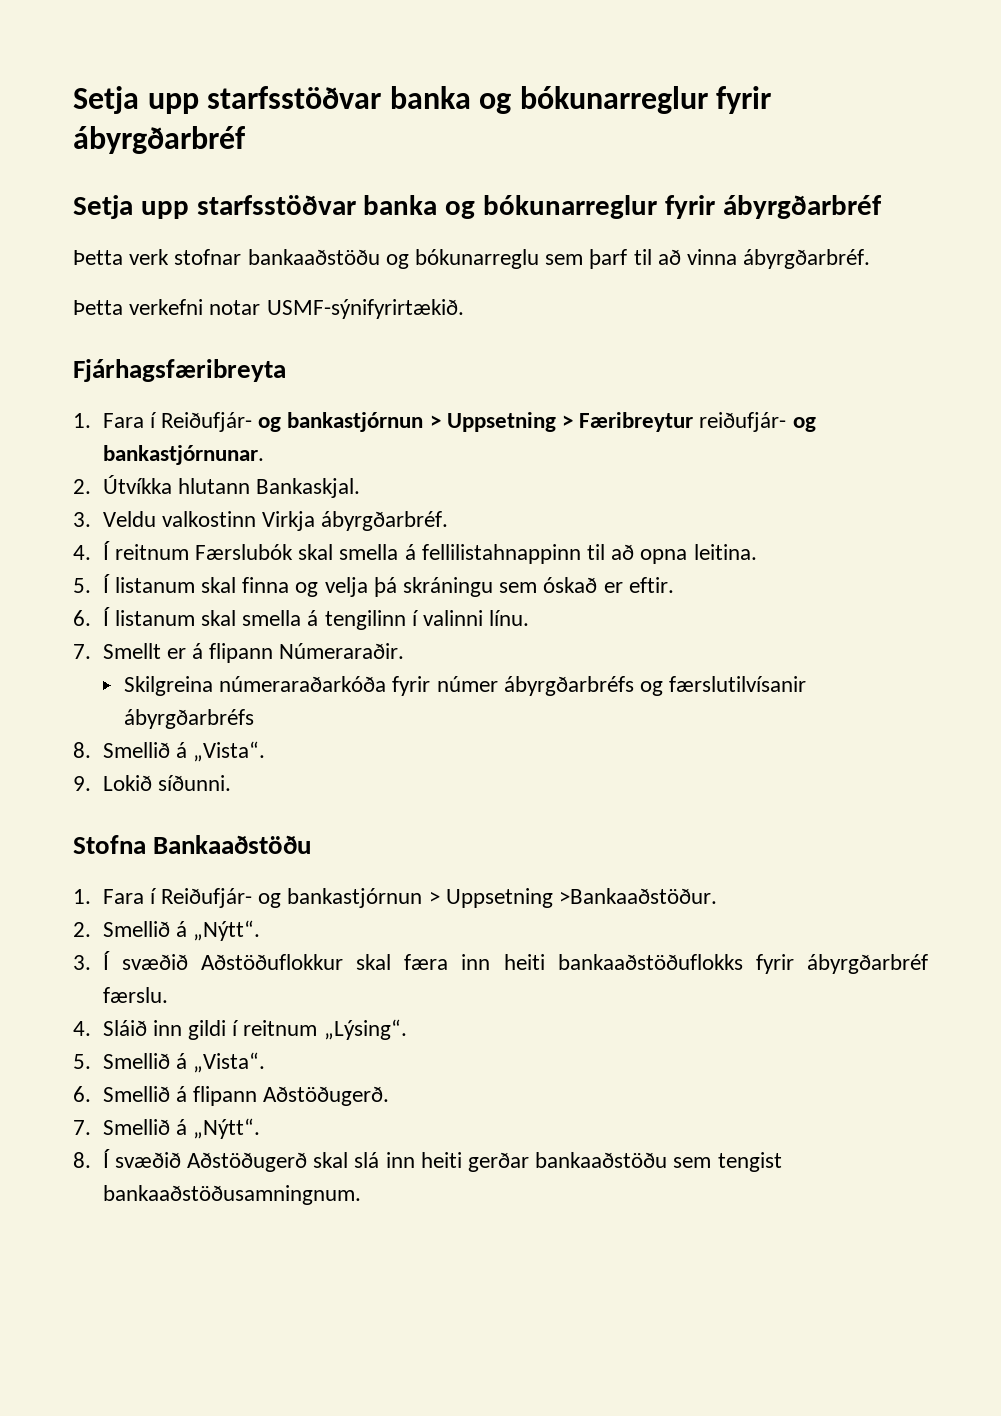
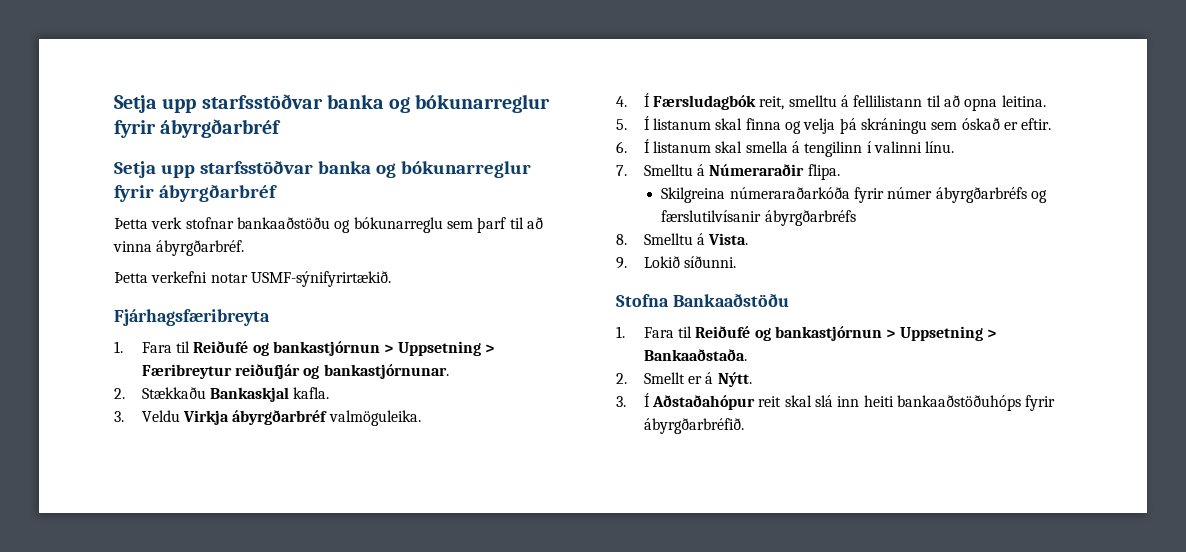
- 1. Fara í Reiðufjár- og bankastjórnun > Uppsetning > Færibreytur reiðufjár- og bankastjórnunar.
+ 1. Fara til Reiðufé og bankastjórnun > Uppsetning > Færibreytur reiðufjár og bankastjórnunar.
- 2. Útvíkka hlutann Bankaskjal.
+ 2. Stækkaðu Bankaskjal kafla.
- 3. Veldu valkostinn Virkja ábyrgðarbréf.
+ 3. Veldu Virkja ábyrgðarbréf valmöguleika.
- 4. Í reitnum Færslubók skal smella á fellilistahnappinn til að opna leitina.
+ 4. Í Færsludagbók reit, smelltu á fellilistann til að opna leitina.
- 7. Smellt er á flipann Númeraraðir.
+ 7. Smelltu á Númeraraðir flipa.
- 8. Smellið á „Vista“.
+ 8. Smelltu á Vista.
- 1. Fara í Reiðufjár- og bankastjórnun > Uppsetning >Bankaaðstöður.
- 2. Smellið á „Nýtt“.
- 3. Í svæðið Aðstöðuflokkur skal færa inn heiti bankaaðstöðuflokks fyrir ábyrgðarbréf færslu.
- 4. Sláið inn gildi í reitnum „Lýsing“.
- 5. Smellið á „Vista“.
- 6. Smellið á flipann Aðstöðugerð.
- 7. Smellið á „Nýtt“.
- 8. Í svæðið Aðstöðugerð skal slá inn heiti gerðar bankaaðstöðu sem tengist bankaaðstöðusamningnum.
+ 1. Fara til Reiðufé og bankastjórnun > Uppsetning > Bankaaðstaða.
+ 2. Smellt er á Nýtt.
+ 3. Í Aðstaðahópur reit skal slá inn heiti bankaaðstöðuhóps fyrir ábyrgðarbréfið.

